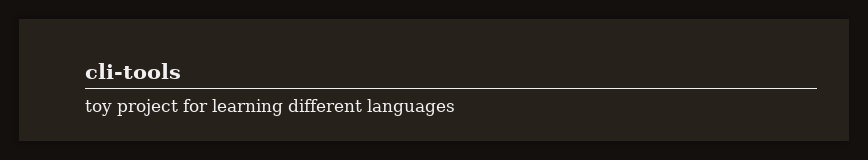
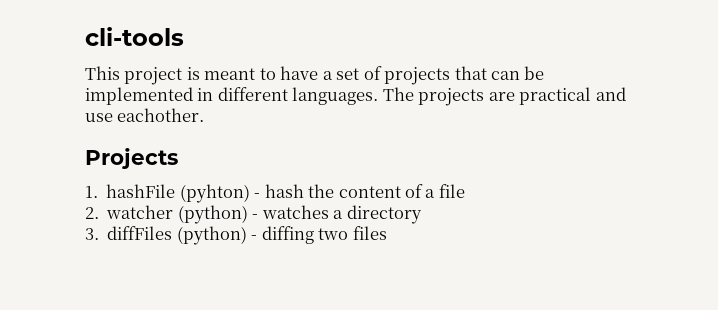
- toy project for learning different languages
+ This project is meant to have a set of projects that can be implemented in different languages. The projects are practical and use eachother.
+ Projects
+ 1. hashFile (pyhton) - hash the content of a file
+ 2. watcher (python) - watches a directory
+ 3. diffFiles (python) - diffing two files

